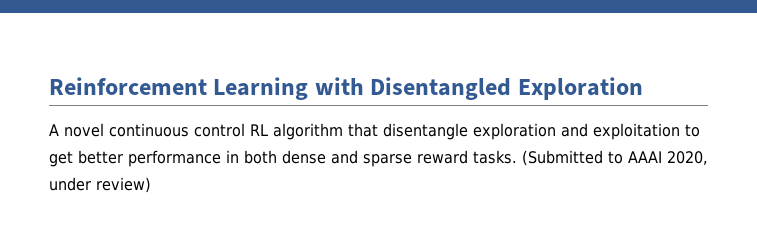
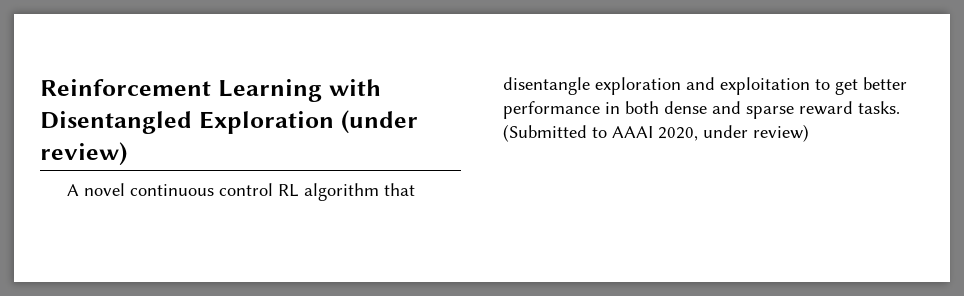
- Reinforcement Learning with Disentangled Exploration
+ Reinforcement Learning with Disentangled Exploration (under review)

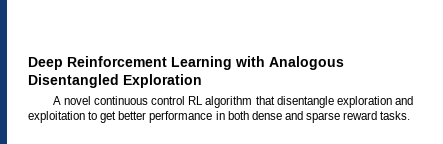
- Reinforcement Learning with Disentangled Exploration (under review)
+ Deep Reinforcement Learning with Analogous Disentangled Exploration
- (Submitted to AAAI 2020, under review)

